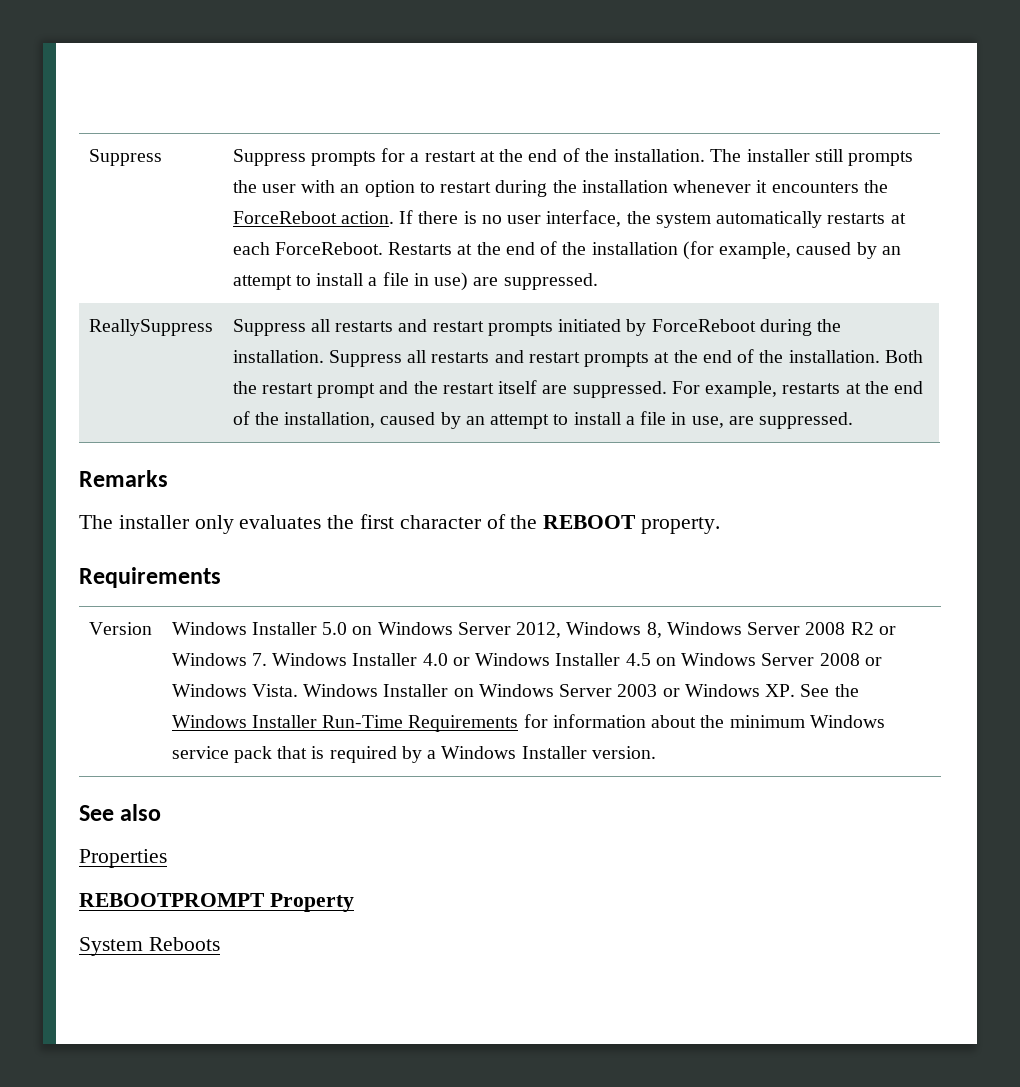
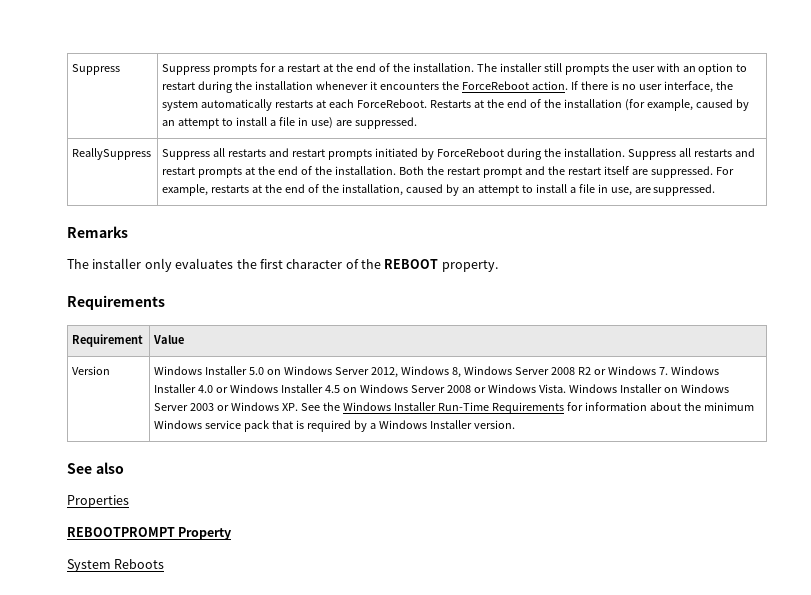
+ Requirement | Value

